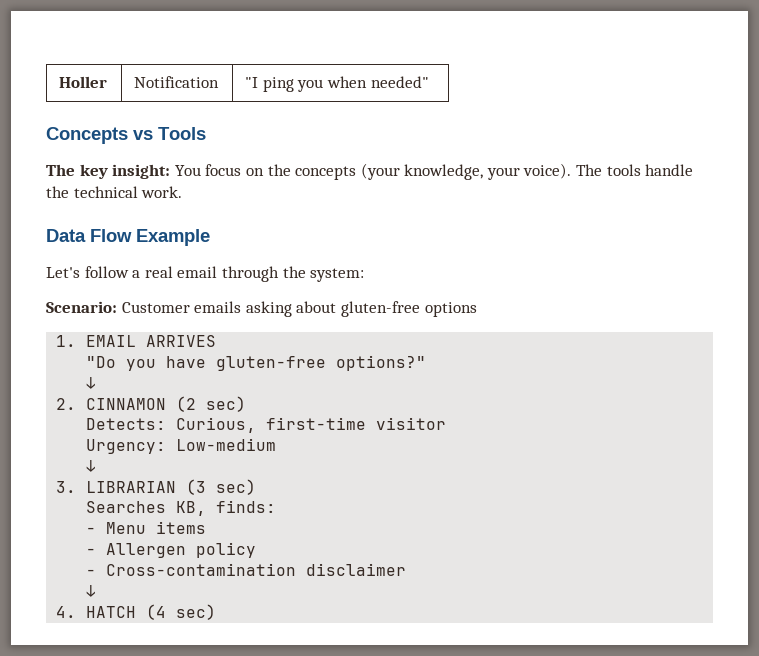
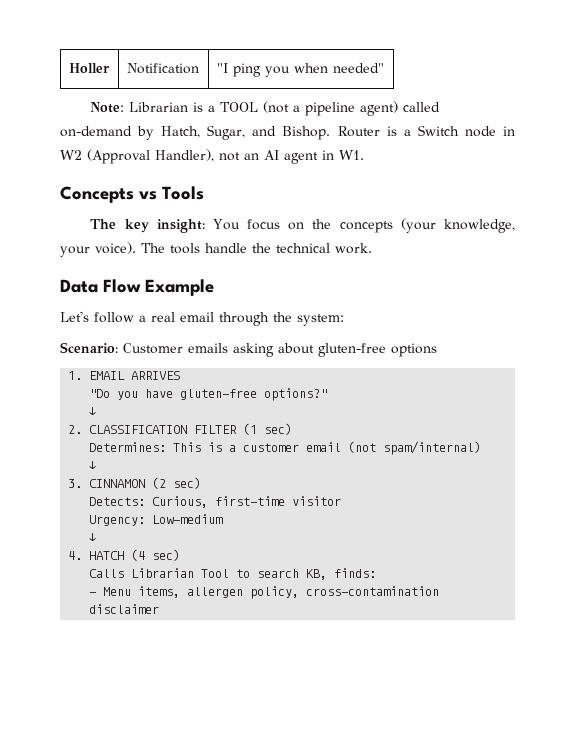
+ Note: Librarian is a TOOL (not a pipeline agent) called on-demand by Hatch, Sugar, and Bishop. Router is a Switch node in W2 (Approval Handler), not an AI agent in W1.
- 2. CINNAMON (2 sec)
+ 2. CLASSIFICATION FILTER (1 sec)
+ Determines: This is a customer email (not spam/internal)
+ ↓
+ 3. CINNAMON (2 sec)
- 3. LIBRARIAN (3 sec)
- Searches KB, finds:
- - Menu items
- - Allergen policy
- - Cross-contamination disclaimer
- ↓
  4. HATCH (4 sec)
+ Calls Librarian Tool to search KB, finds:
+ - Menu items, allergen policy, cross-contamination disclaimer

